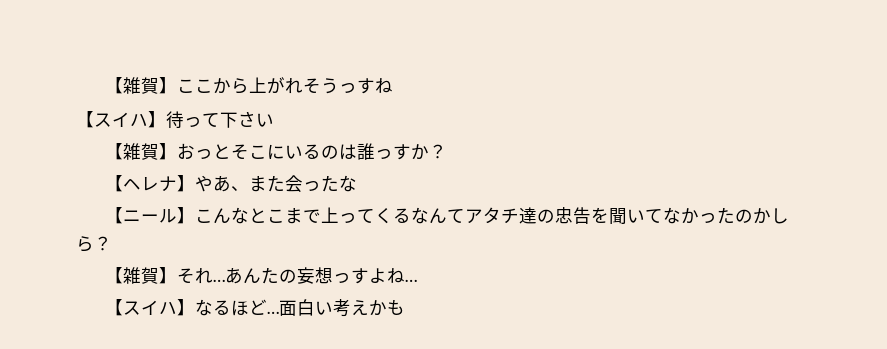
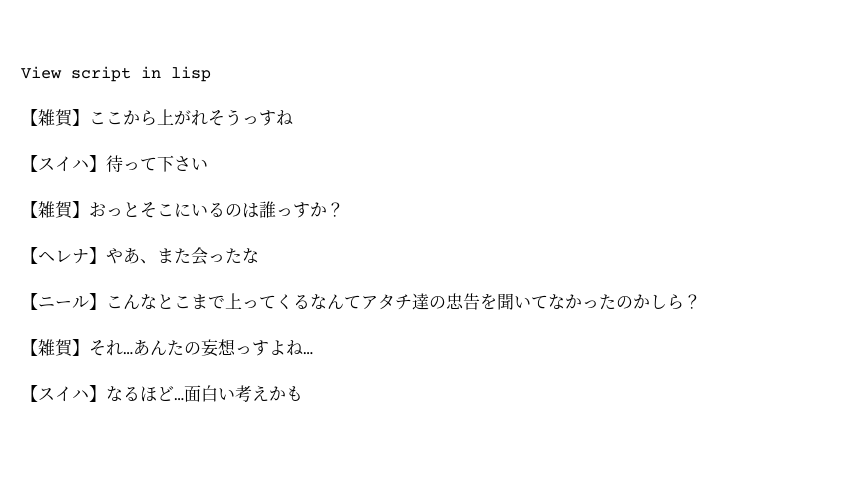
+ View script in lisp

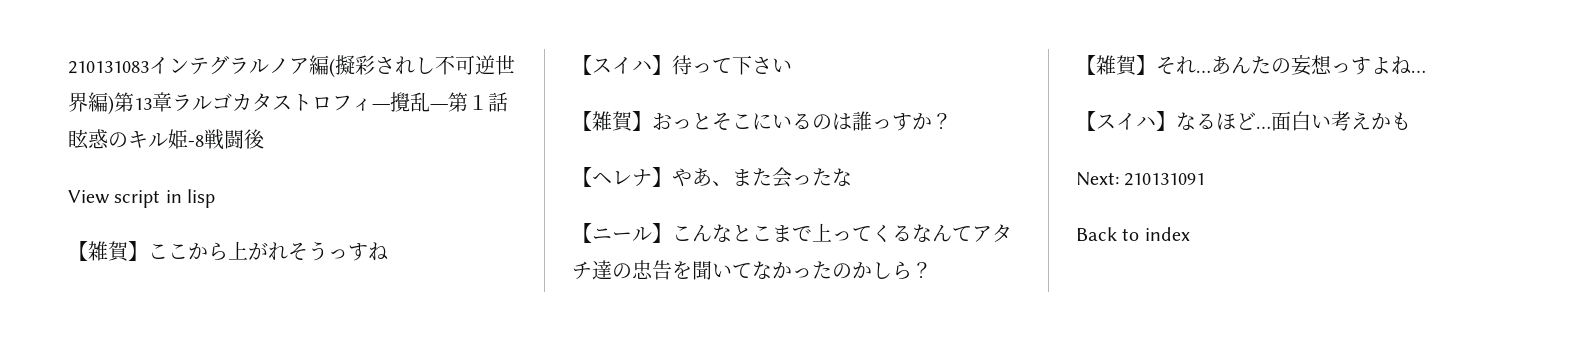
+ 210131083インテグラルノア編(擬彩されし不可逆世界編)第13章ラルゴカタストロフィ―攪乱―第１話眩惑のキル姫-8戦闘後
+ Next: 210131091
+ Back to index

